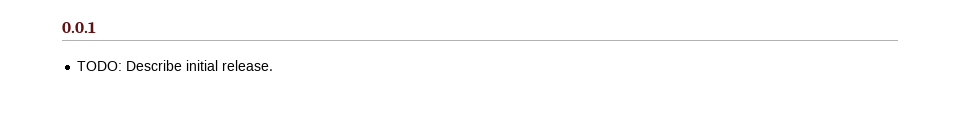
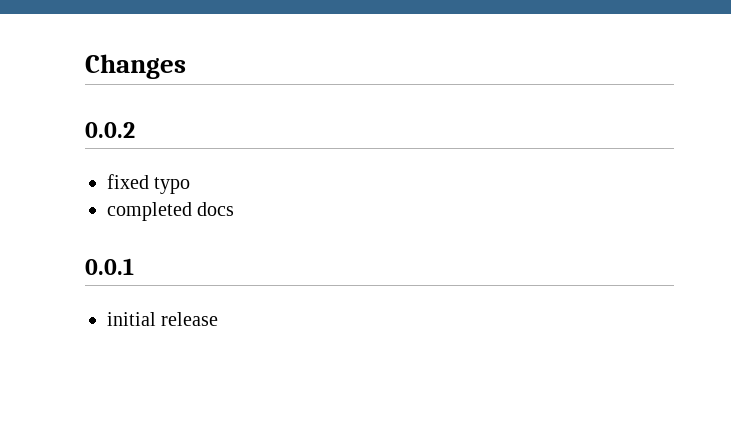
+ Changes
+ 0.0.2
+ fixed typo
+ completed docs
  0.0.1
- TODO: Describe initial release.
+ initial release

